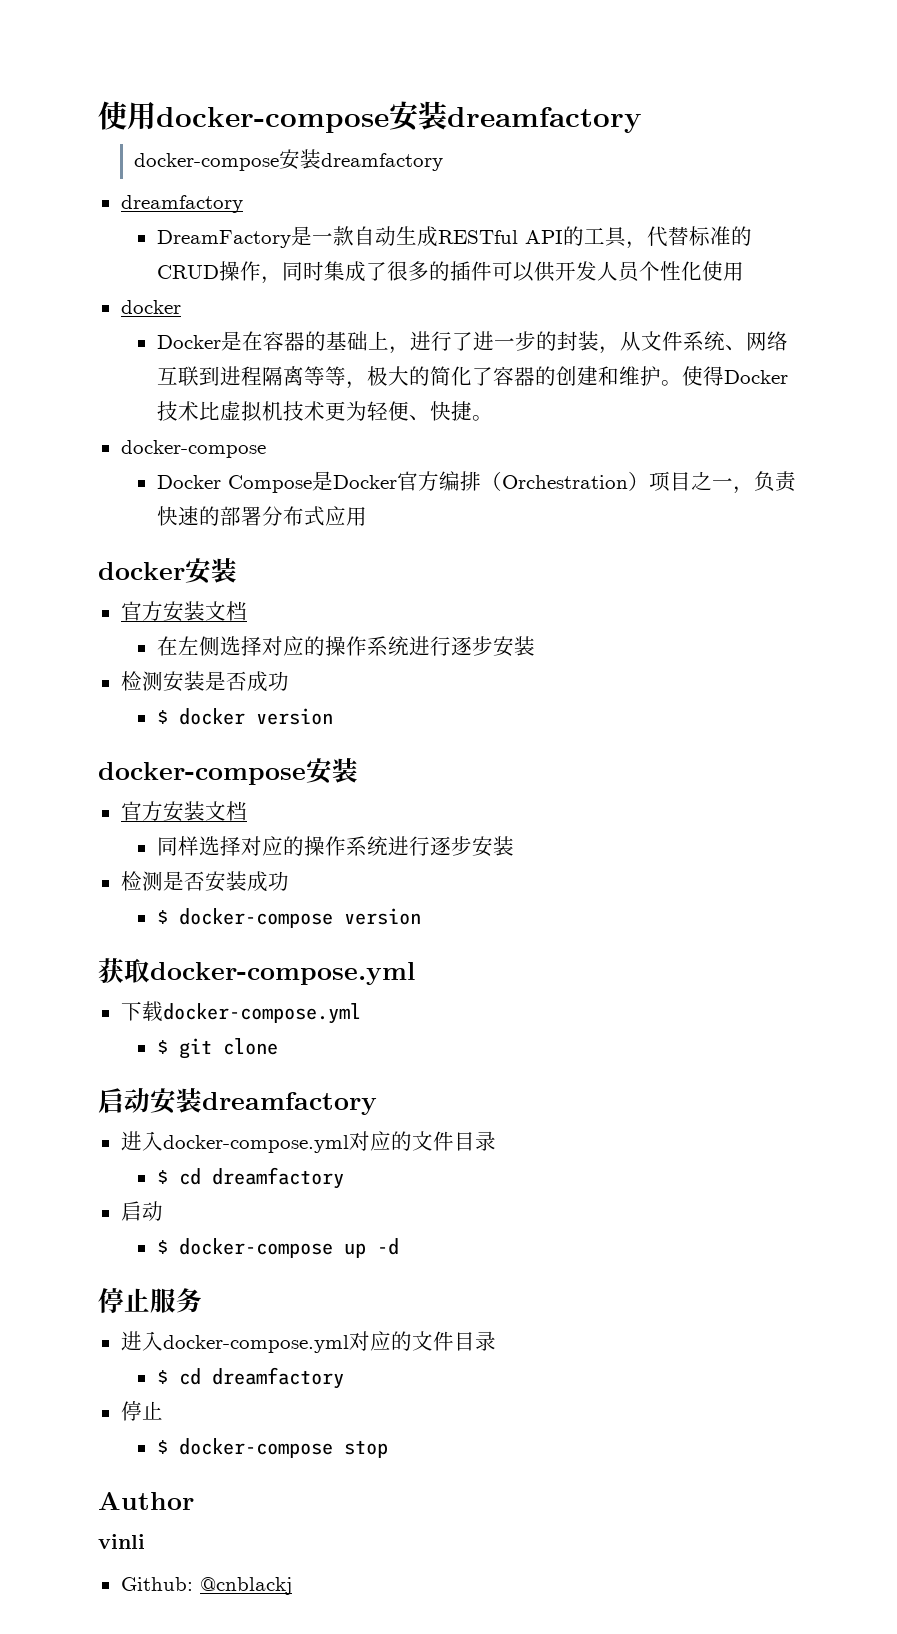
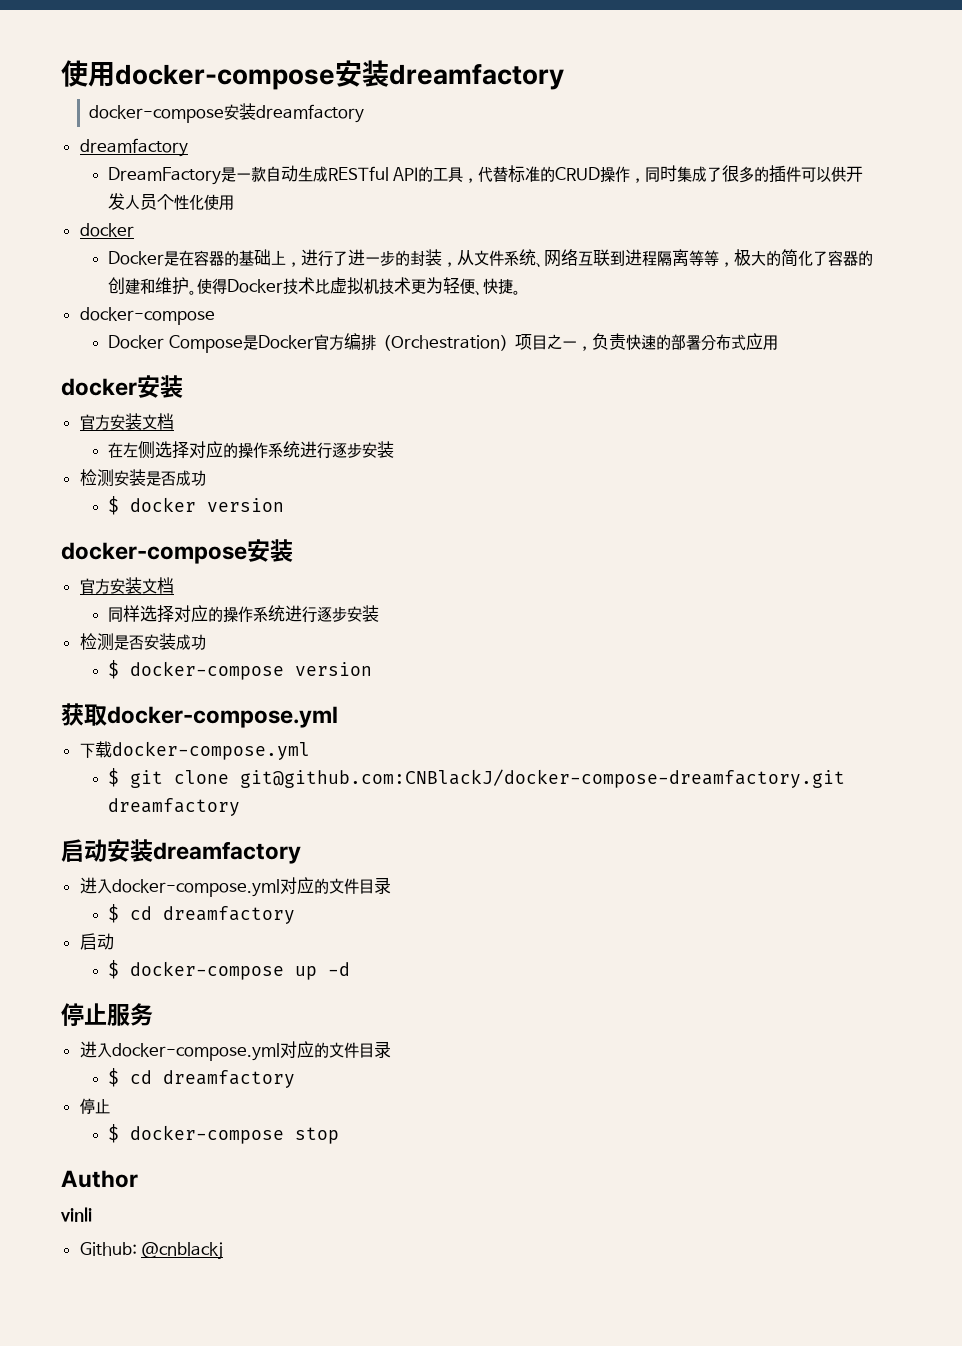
- $ git clone
+ $ git clone git@github.com:CNBlackJ/docker-compose-dreamfactory.git dreamfactory

